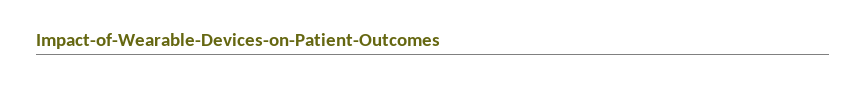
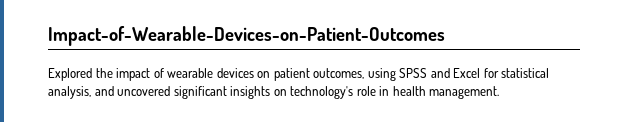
+ Explored the impact of wearable devices on patient outcomes, using SPSS and Excel for statistical analysis, and uncovered significant insights on technology's role in health management.

